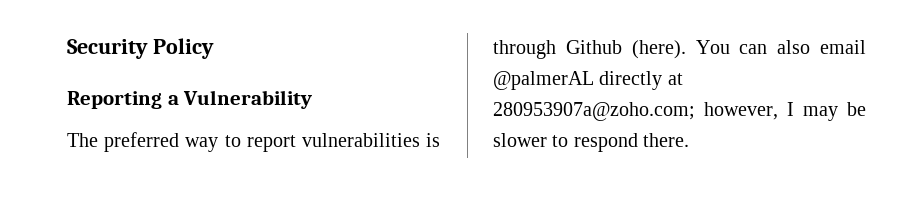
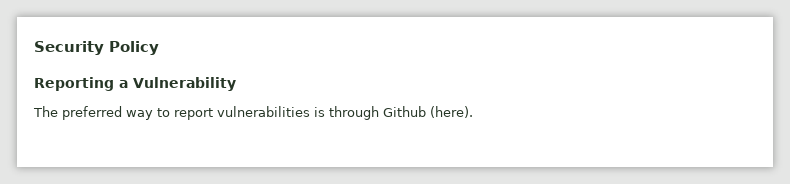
- You can also email @palmerAL directly at 280953907a@zoho.com; however, I may be slower to respond there.

